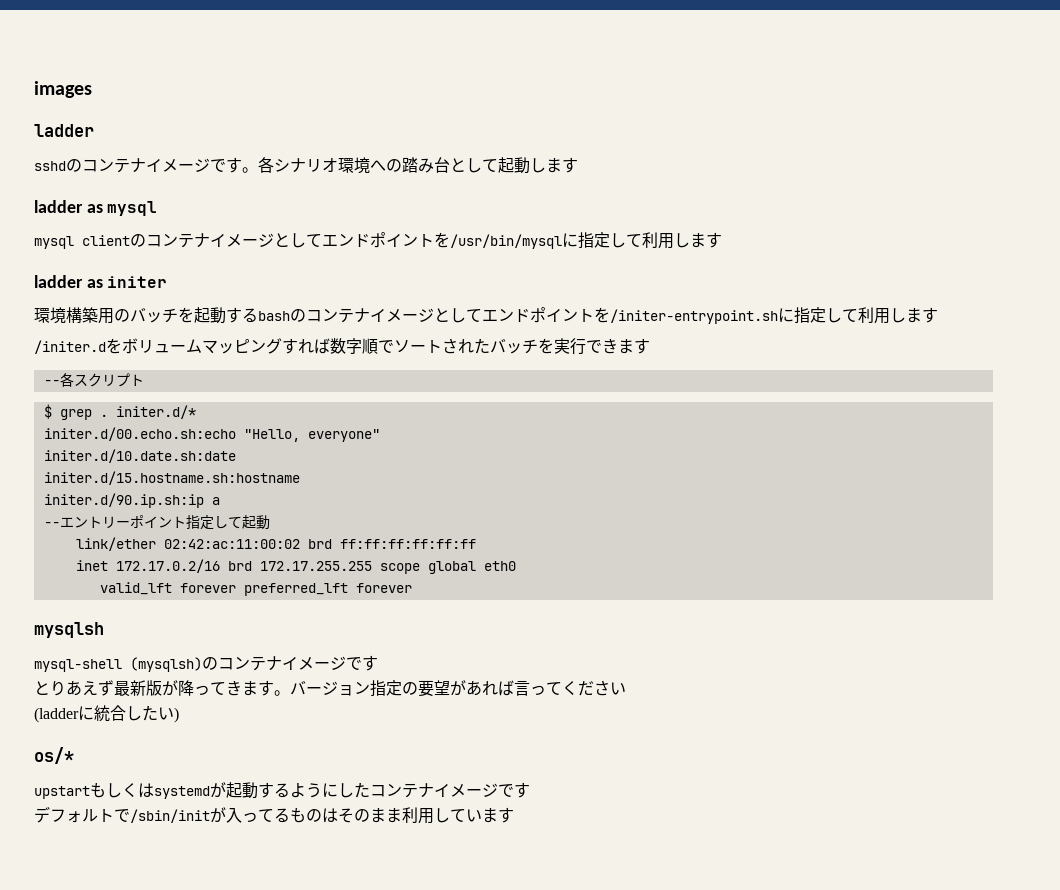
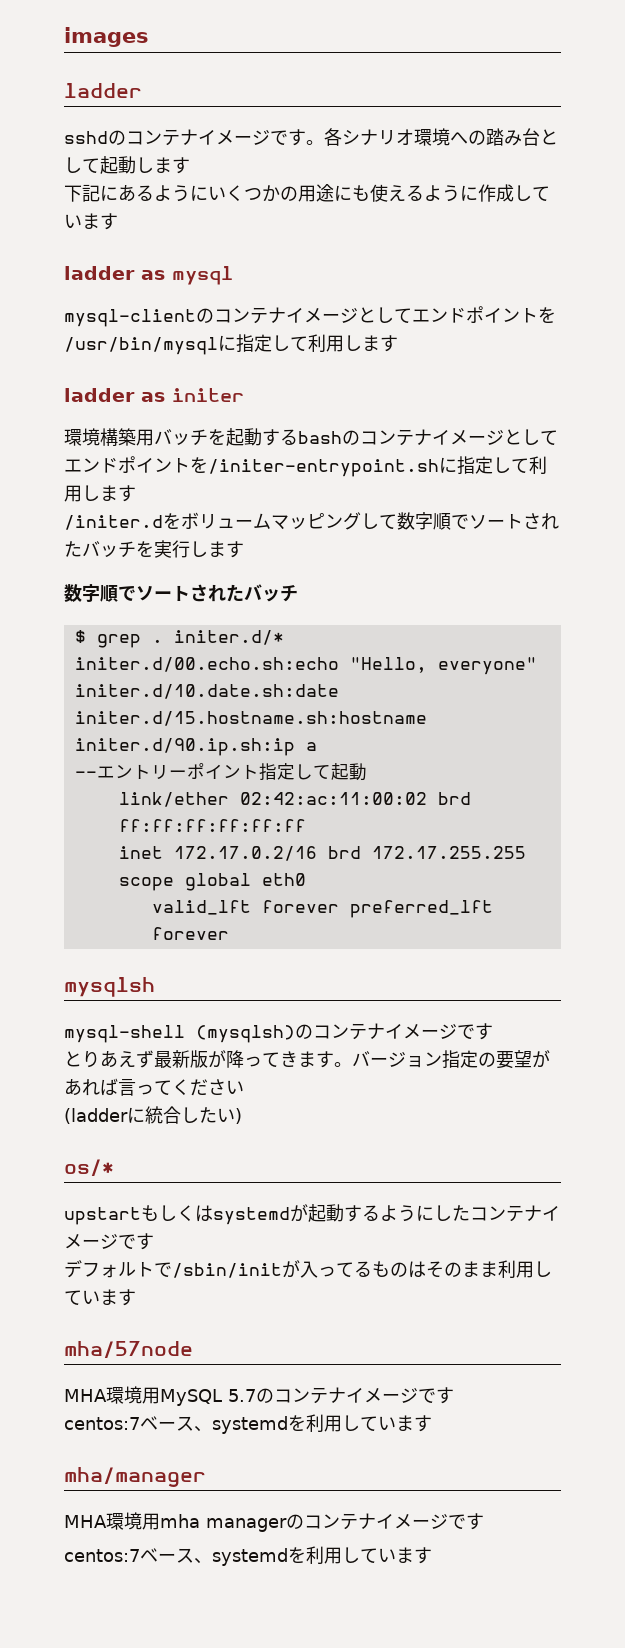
+ 下記にあるようにいくつかの用途にも使えるように作成しています
- mysql clientのコンテナイメージとしてエンドポイントを/usr/bin/mysqlに指定して利用します
+ mysql-clientのコンテナイメージとしてエンドポイントを/usr/bin/mysqlに指定して利用します
- 環境構築用のバッチを起動するbashのコンテナイメージとしてエンドポイントを/initer-entrypoint.shに指定して利用します
+ 環境構築用バッチを起動するbashのコンテナイメージとしてエンドポイントを/initer-entrypoint.shに指定して利用します
- /initer.dをボリュームマッピングすれば数字順でソートされたバッチを実行できます
- --各スクリプト
+ /initer.dをボリュームマッピングして数字順でソートされたバッチを実行します
+ 数字順でソートされたバッチ
+ mha/57node
+ MHA環境用MySQL 5.7のコンテナイメージです
+ centos:7ベース、systemdを利用しています
+ mha/manager
+ MHA環境用mha managerのコンテナイメージです
+ centos:7ベース、systemdを利用しています

